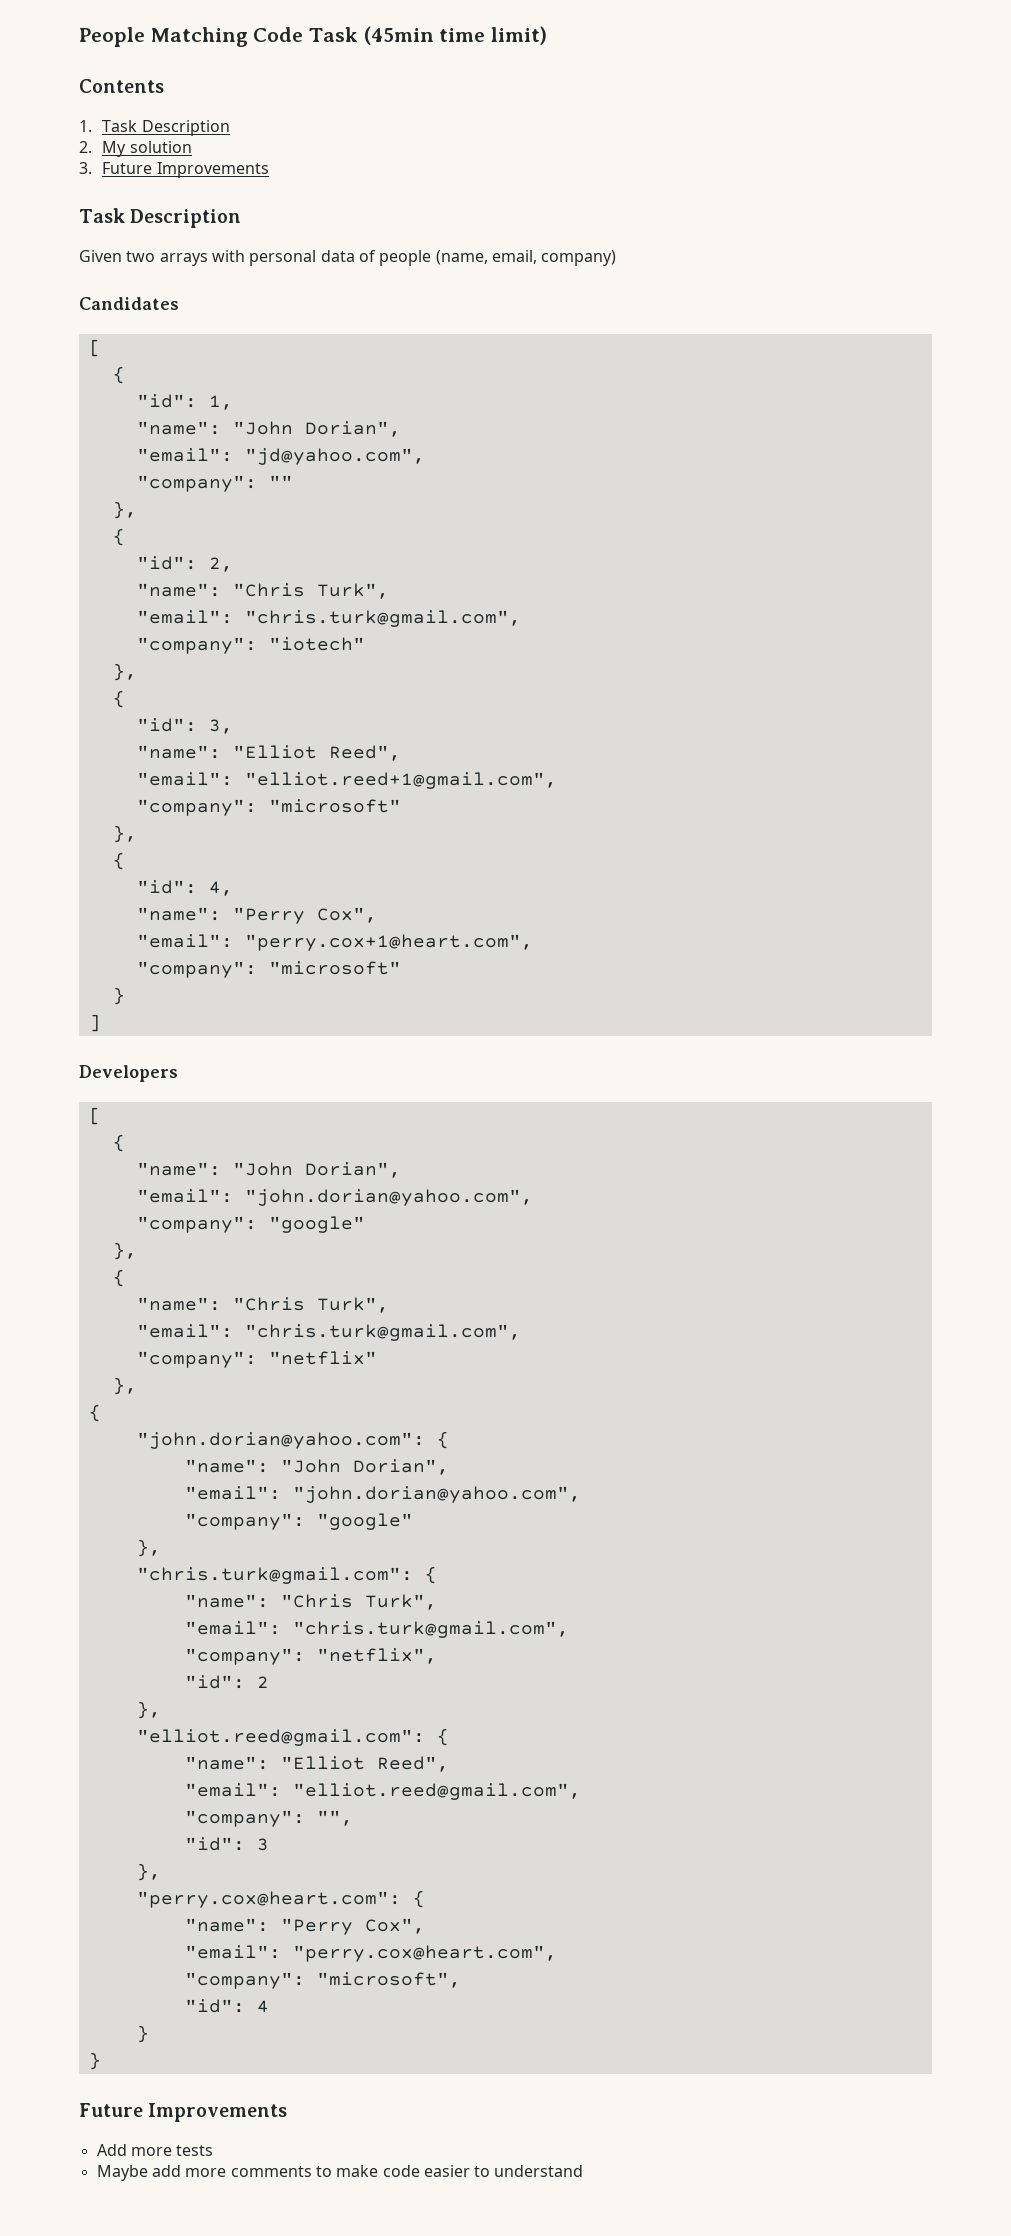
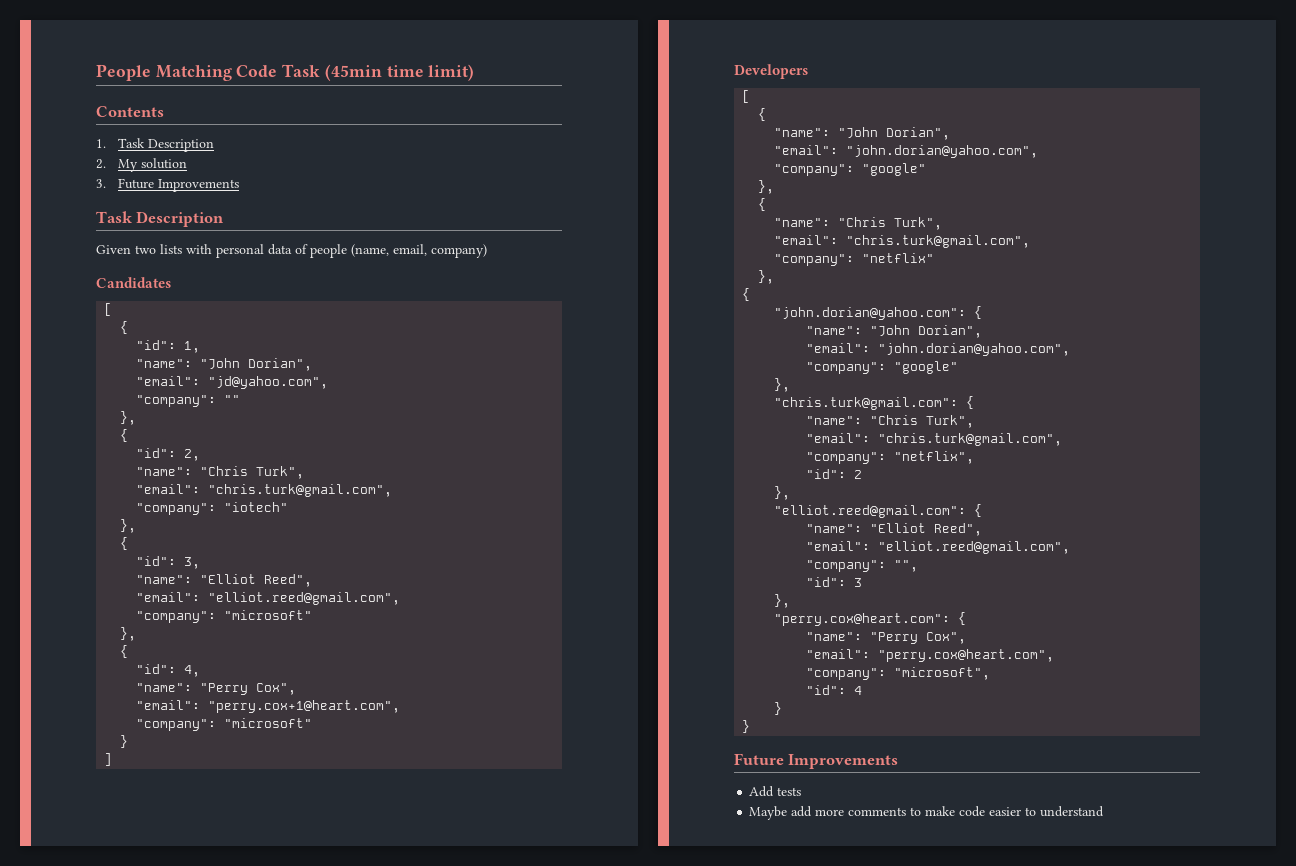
- Given two arrays with personal data of people (name, email, company)
+ Given two lists with personal data of people (name, email, company)
  "id": 3,
  "name": "Elliot Reed",
- "email": "elliot.reed+1@gmail.com",
+ "email": "elliot.reed@gmail.com",
- Add more tests
+ Add tests

